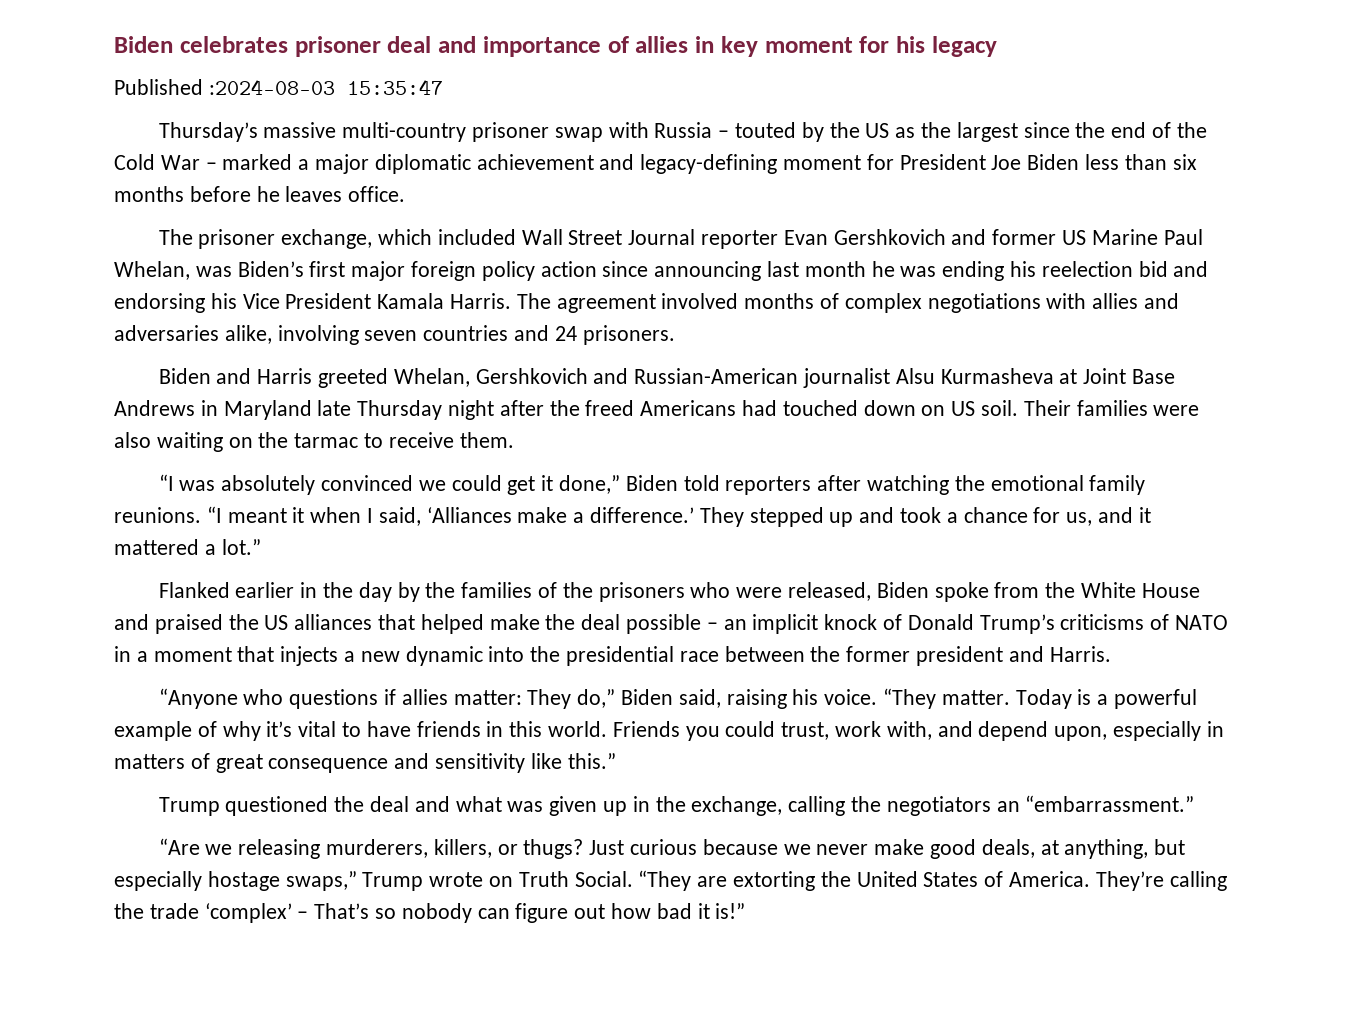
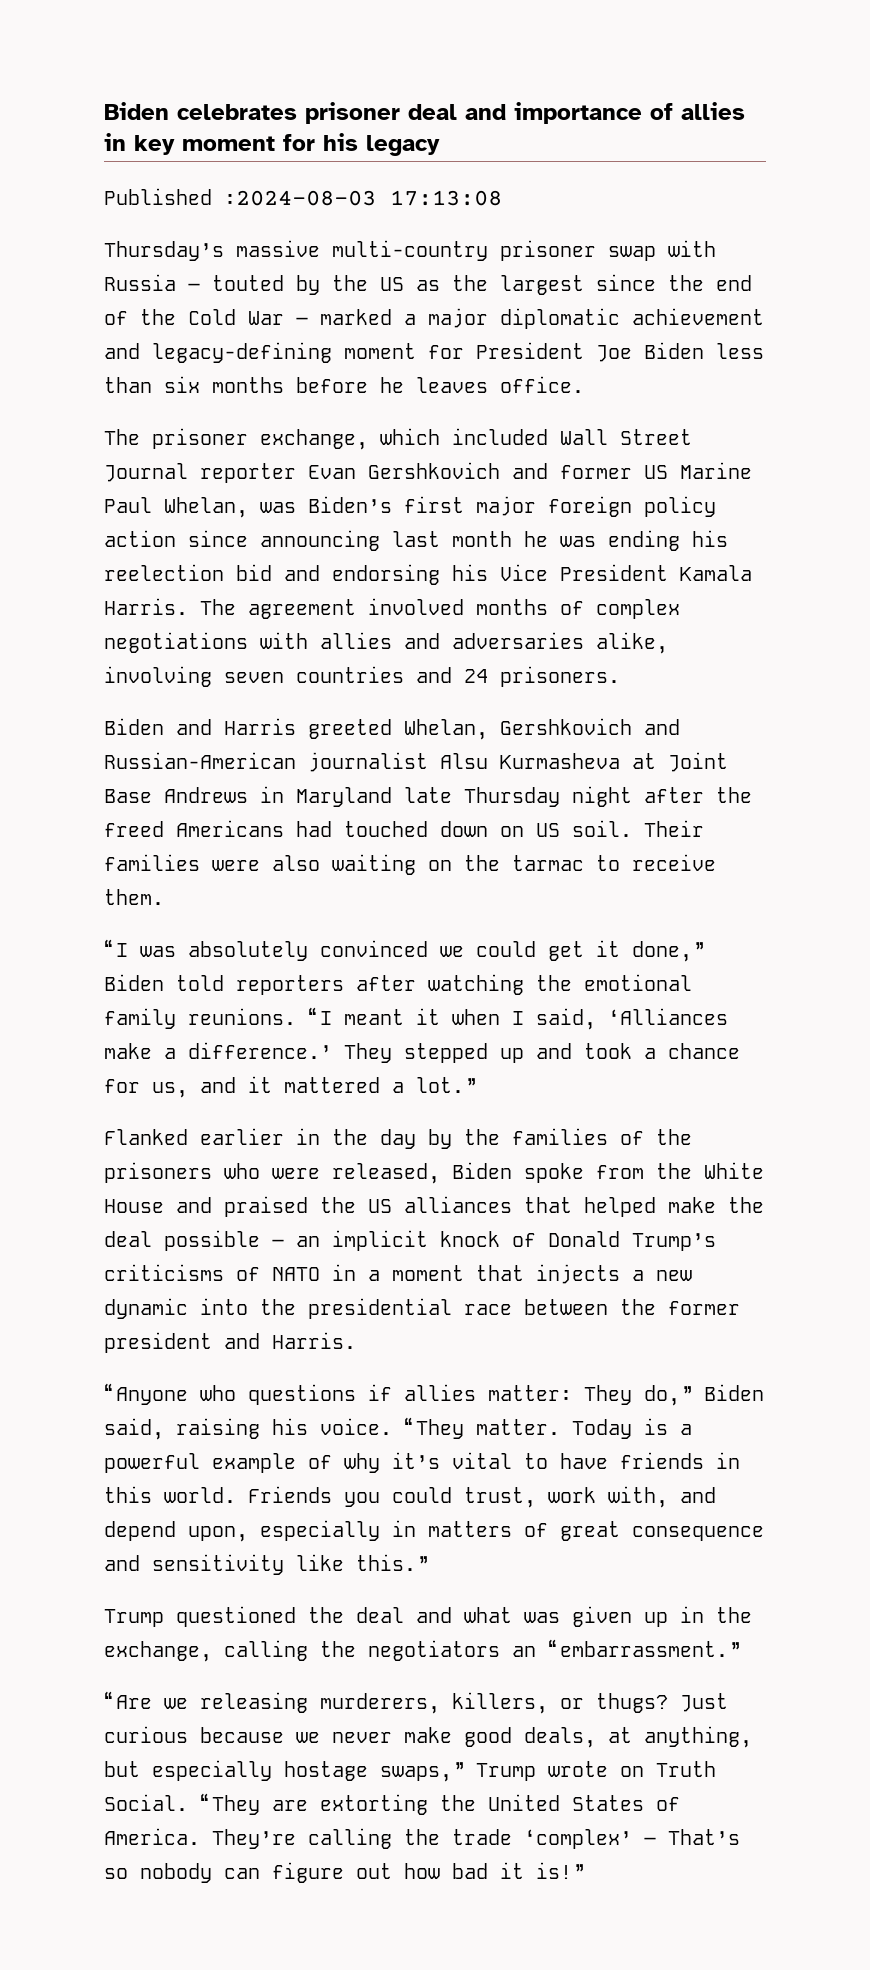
- Published :2024-08-03 15:35:47
+ Published :2024-08-03 17:13:08

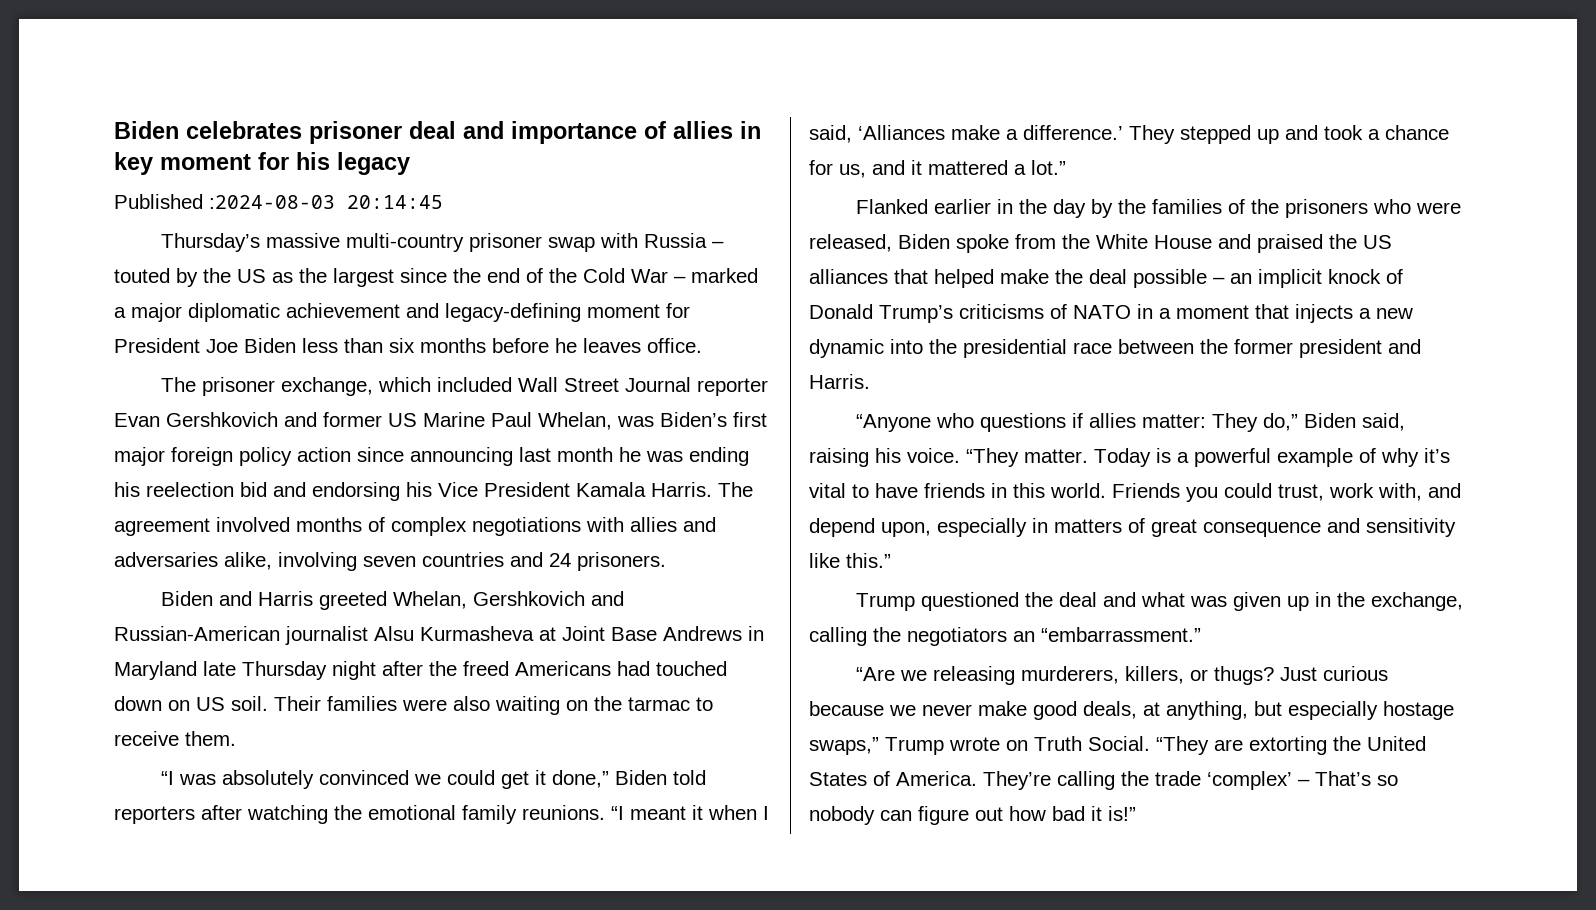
- Published :2024-08-03 17:13:08
+ Published :2024-08-03 20:14:45

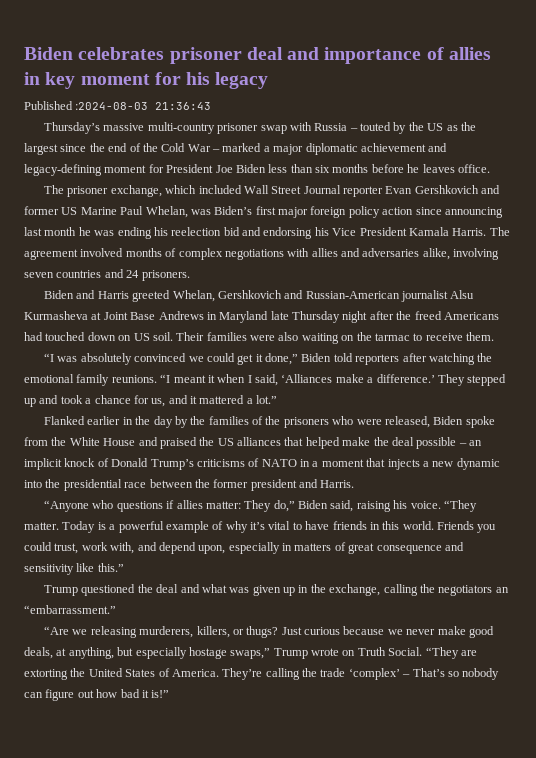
- Published :2024-08-03 20:14:45
+ Published :2024-08-03 21:36:43

